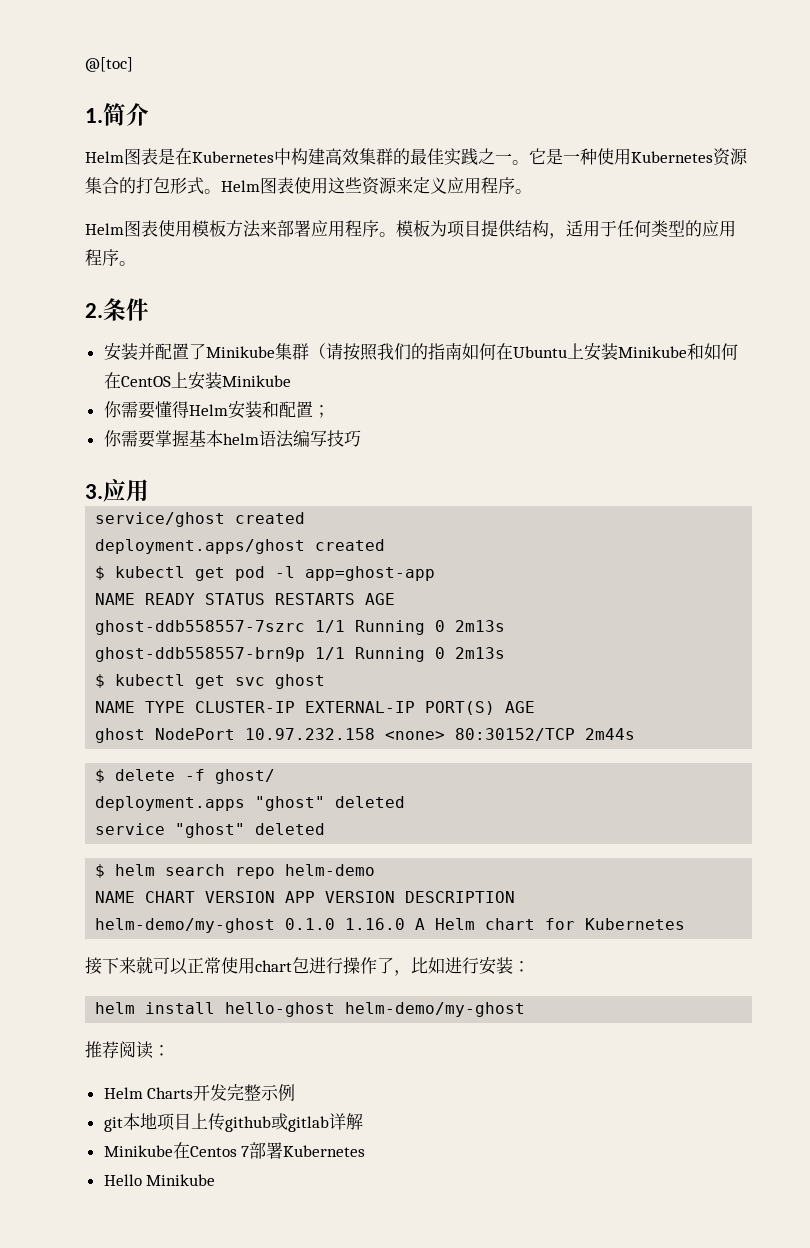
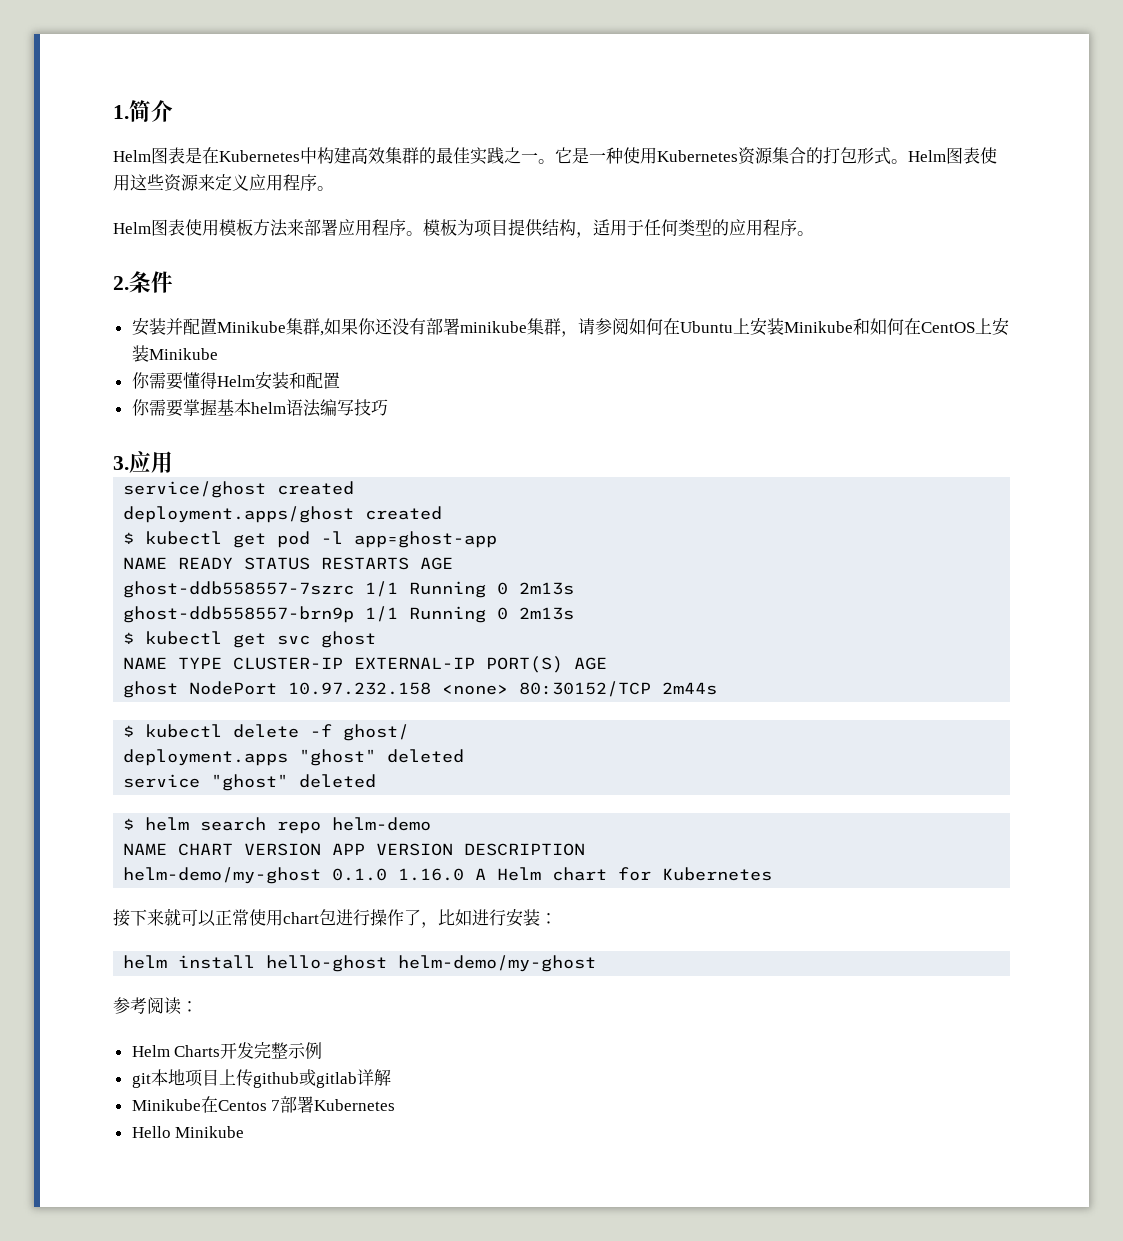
- @[toc]
- 安装并配置了Minikube集群（请按照我们的指南如何在Ubuntu上安装Minikube和如何在CentOS上安装Minikube
+ 安装并配置Minikube集群,如果你还没有部署minikube集群，请参阅如何在Ubuntu上安装Minikube和如何在CentOS上安装Minikube
- 你需要懂得Helm安装和配置；
+ 你需要懂得Helm安装和配置
- $ delete -f ghost/
+ $ kubectl delete -f ghost/
- 推荐阅读：
+ 参考阅读：

